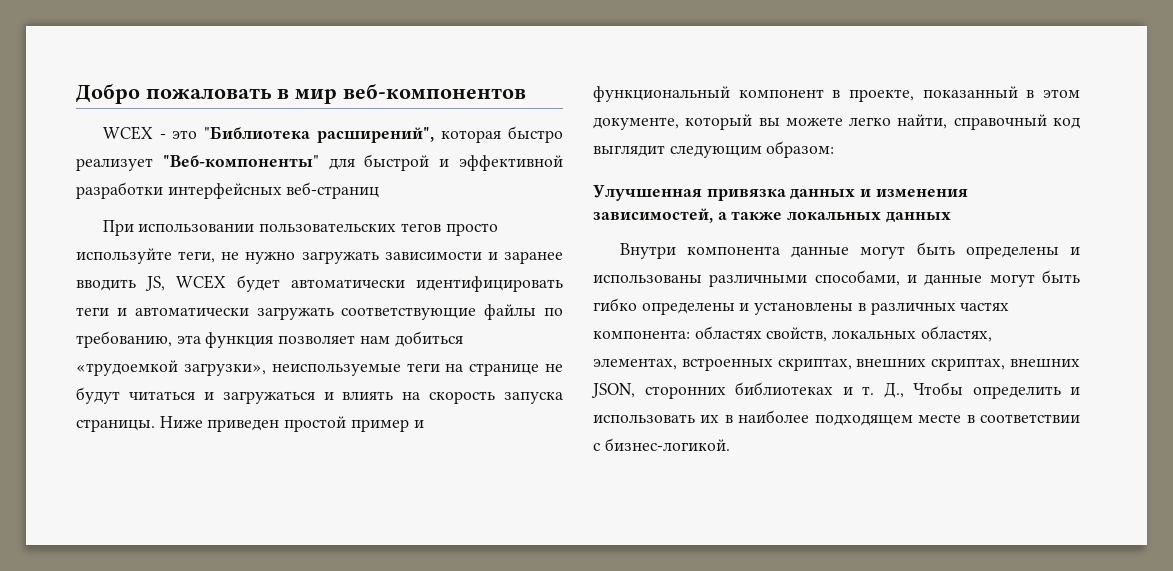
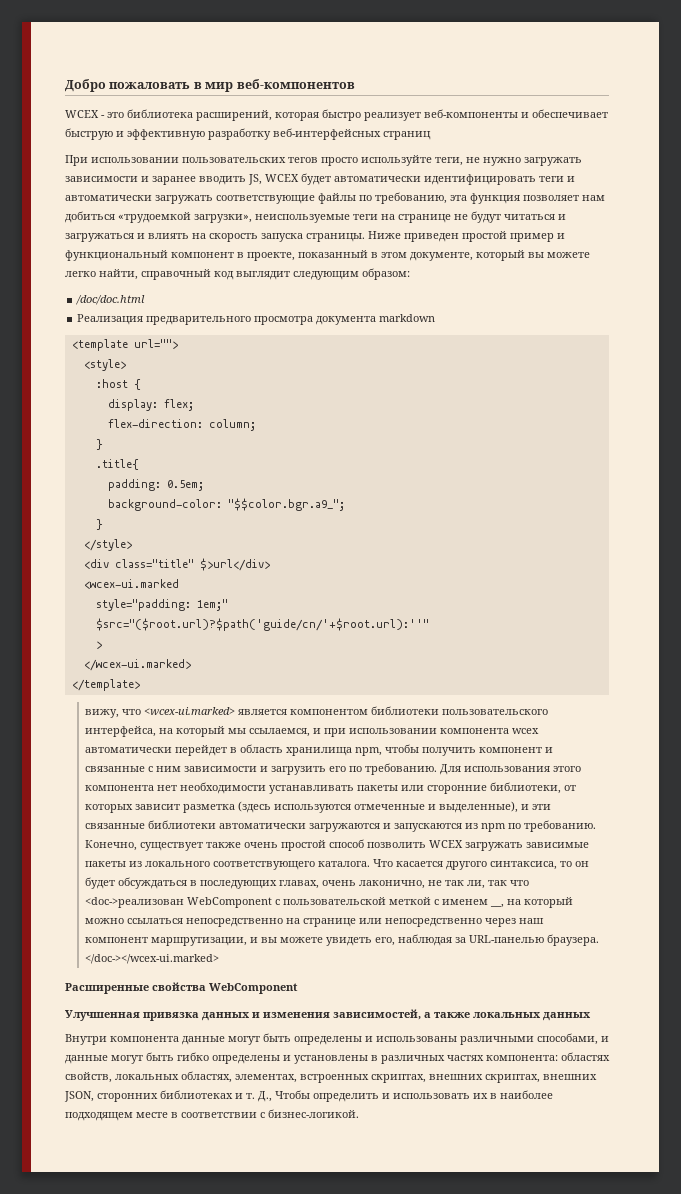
- WCEX - это "Библиотека расширений", которая быстро реализует "Веб-компоненты" для быстрой и эффективной разработки интерфейсных веб-страниц
+ WCEX - это библиотека расширений, которая быстро реализует веб-компоненты и обеспечивает быструю и эффективную разработку веб-интерфейсных страниц
+ /doc/doc.html
+ Реализация предварительного просмотра документа markdown
+ <template url="">
+ <style>
+ :host {
+ display: flex;
+ flex-direction: column;
+ }
+ .title{
+ padding: 0.5em;
+ background-color: "$$color.bgr.a9_";
+ }
+ </style>
+ <div class="title" $>url</div>
+ <wcex-ui.marked
+ style="padding: 1em;"
+ $src="($root.url)?$path('guide/cn/'+$root.url):''"
+ >
+ </wcex-ui.marked>
+ </template>
+ вижу, что <wcex-ui.marked> является компонентом библиотеки пользовательского интерфейса, на который мы ссылаемся, и при использовании компонента wcex автоматически перейдет в область хранилища npm, чтобы получить компонент и связанные с ним зависимости и загрузить его по требованию. Для использования этого компонента нет необходимости устанавливать пакеты или сторонние библиотеки, от которых зависит разметка (здесь используются отмеченные и выделенные), и эти связанные библиотеки автоматически загружаются и запускаются из npm по требованию. Конечно, существует также очень простой способ позволить WCEX загружать зависимые пакеты из локального соответствующего каталога. Что касается другого синтаксиса, то он будет обсуждаться в последующих главах, очень лаконично, не так ли, так что <doc->реализован WebComponent с пользовательской меткой с именем __, на который можно ссылаться непосредственно на странице или непосредственно через наш компонент маршрутизации, и вы можете увидеть его, наблюдая за URL-панелью браузера. </doc-></wcex-ui.marked>
+ Расширенные свойства WebComponent

